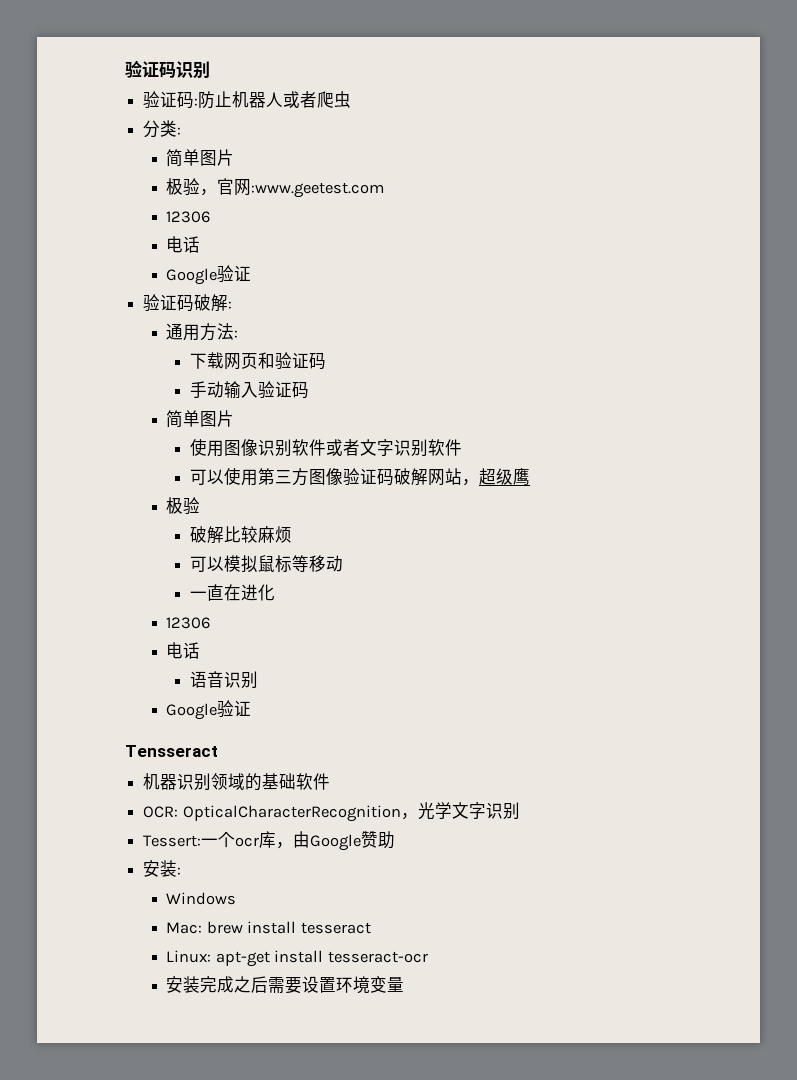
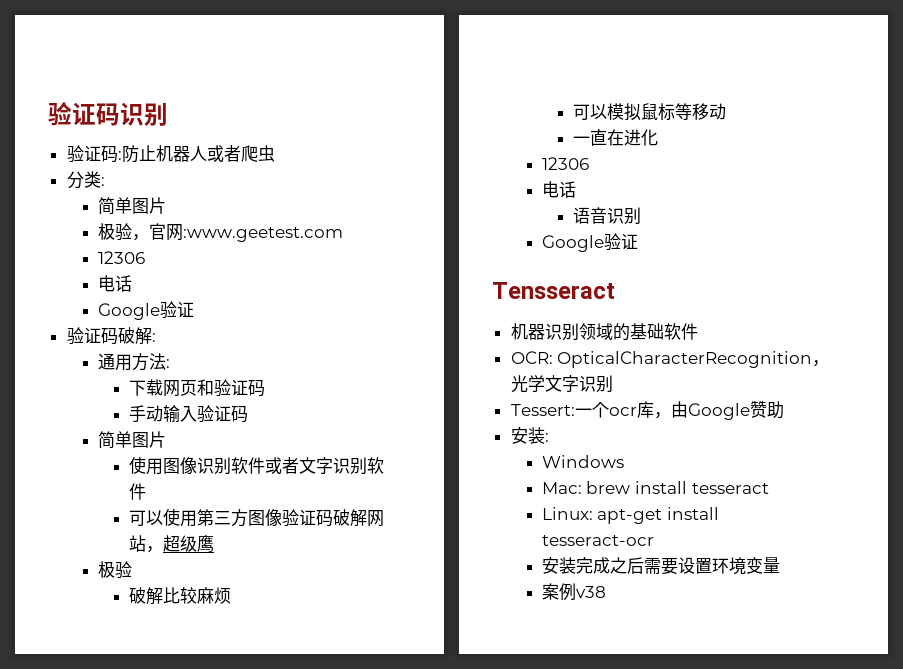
+ 案例v38

